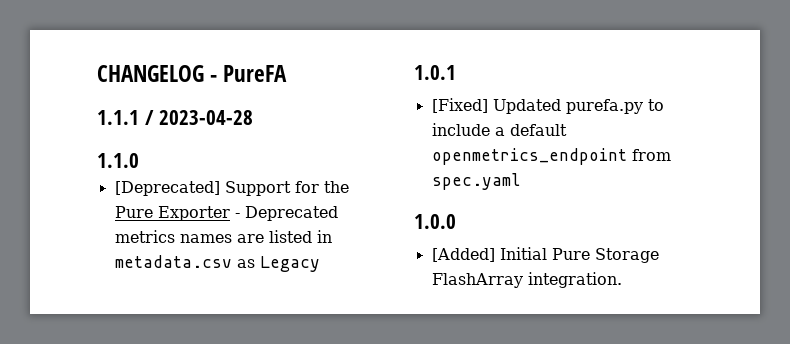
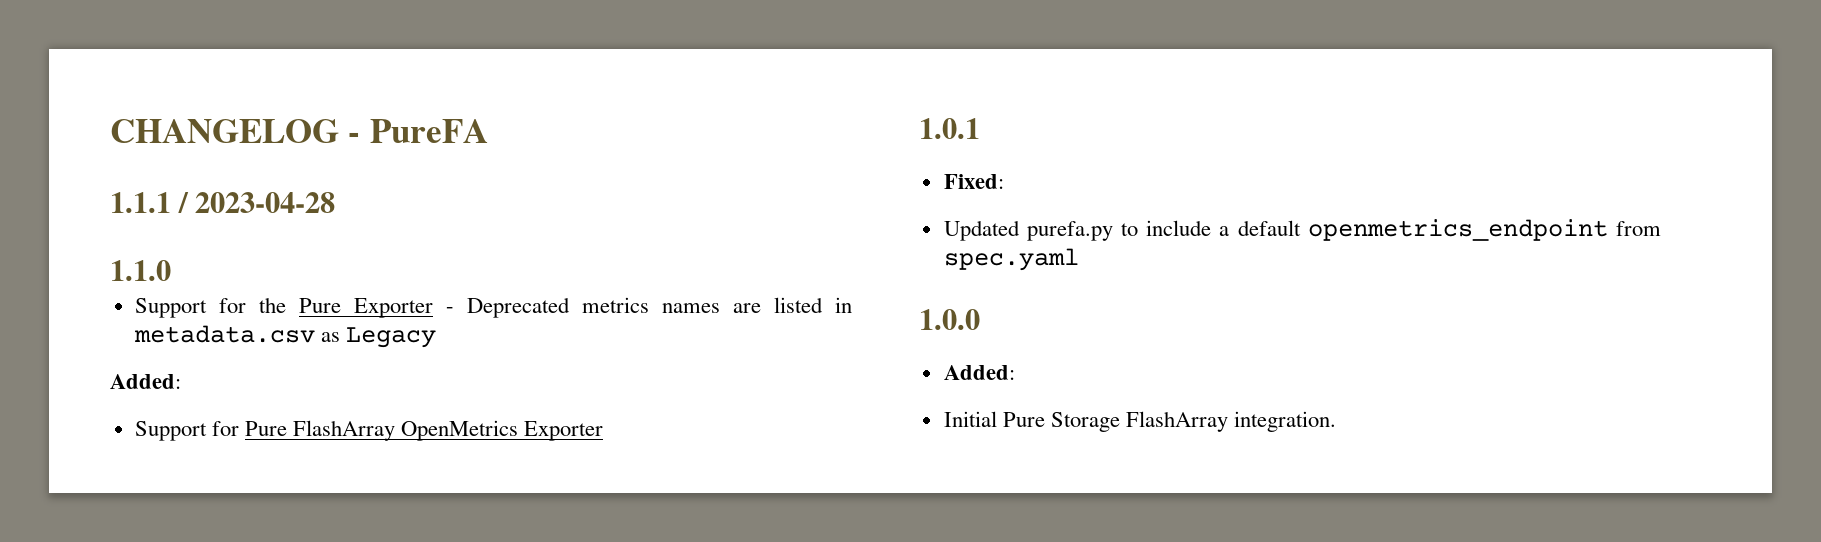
- [Deprecated] Support for the Pure Exporter - Deprecated metrics names are listed in metadata.csv as Legacy
+ Support for the Pure Exporter - Deprecated metrics names are listed in metadata.csv as Legacy
+ Added:
+ Support for Pure FlashArray OpenMetrics Exporter
- [Fixed] Updated purefa.py to include a default openmetrics_endpoint from spec.yaml
+ Fixed:
+ Updated purefa.py to include a default openmetrics_endpoint from spec.yaml
  1.0.0
- [Added] Initial Pure Storage FlashArray integration.
+ Added:
+ Initial Pure Storage FlashArray integration.

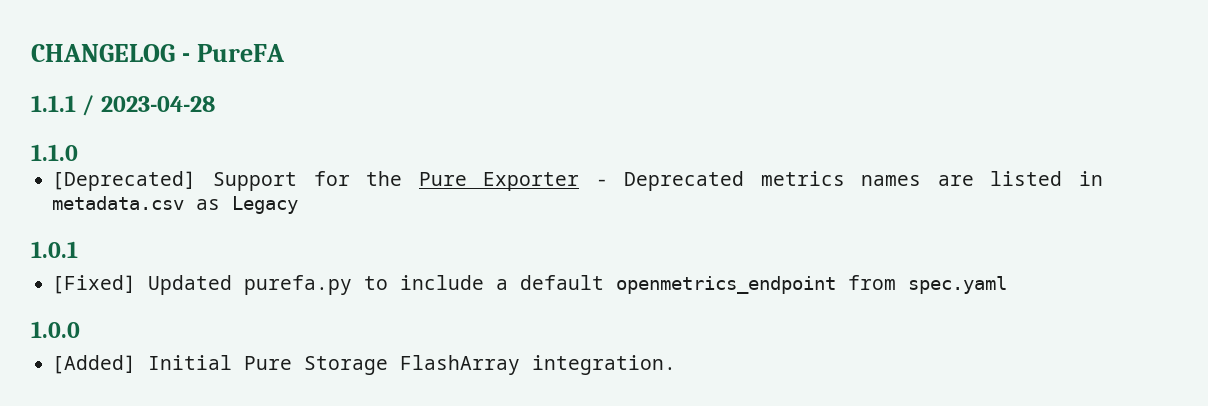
- Support for the Pure Exporter - Deprecated metrics names are listed in metadata.csv as Legacy
- Added:
- Support for Pure FlashArray OpenMetrics Exporter
+ [Deprecated] Support for the Pure Exporter - Deprecated metrics names are listed in metadata.csv as Legacy
- Fixed:
- Updated purefa.py to include a default openmetrics_endpoint from spec.yaml
+ [Fixed] Updated purefa.py to include a default openmetrics_endpoint from spec.yaml
  1.0.0
- Added:
- Initial Pure Storage FlashArray integration.
+ [Added] Initial Pure Storage FlashArray integration.

